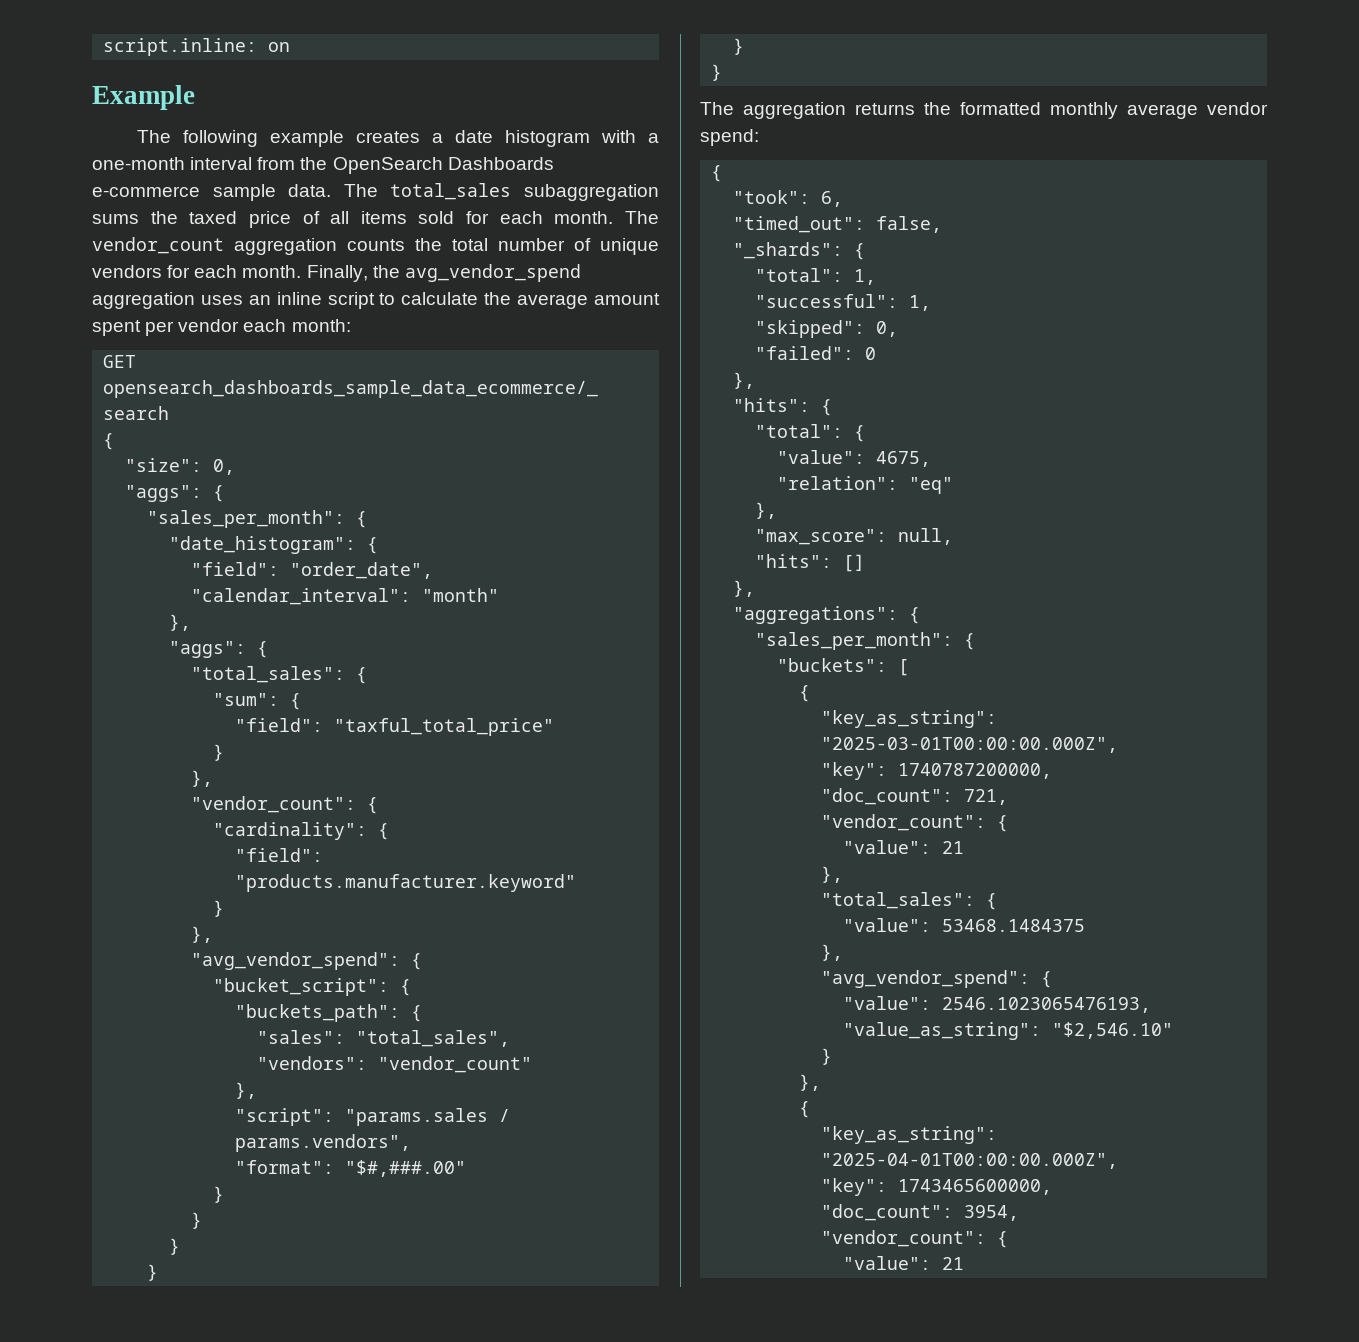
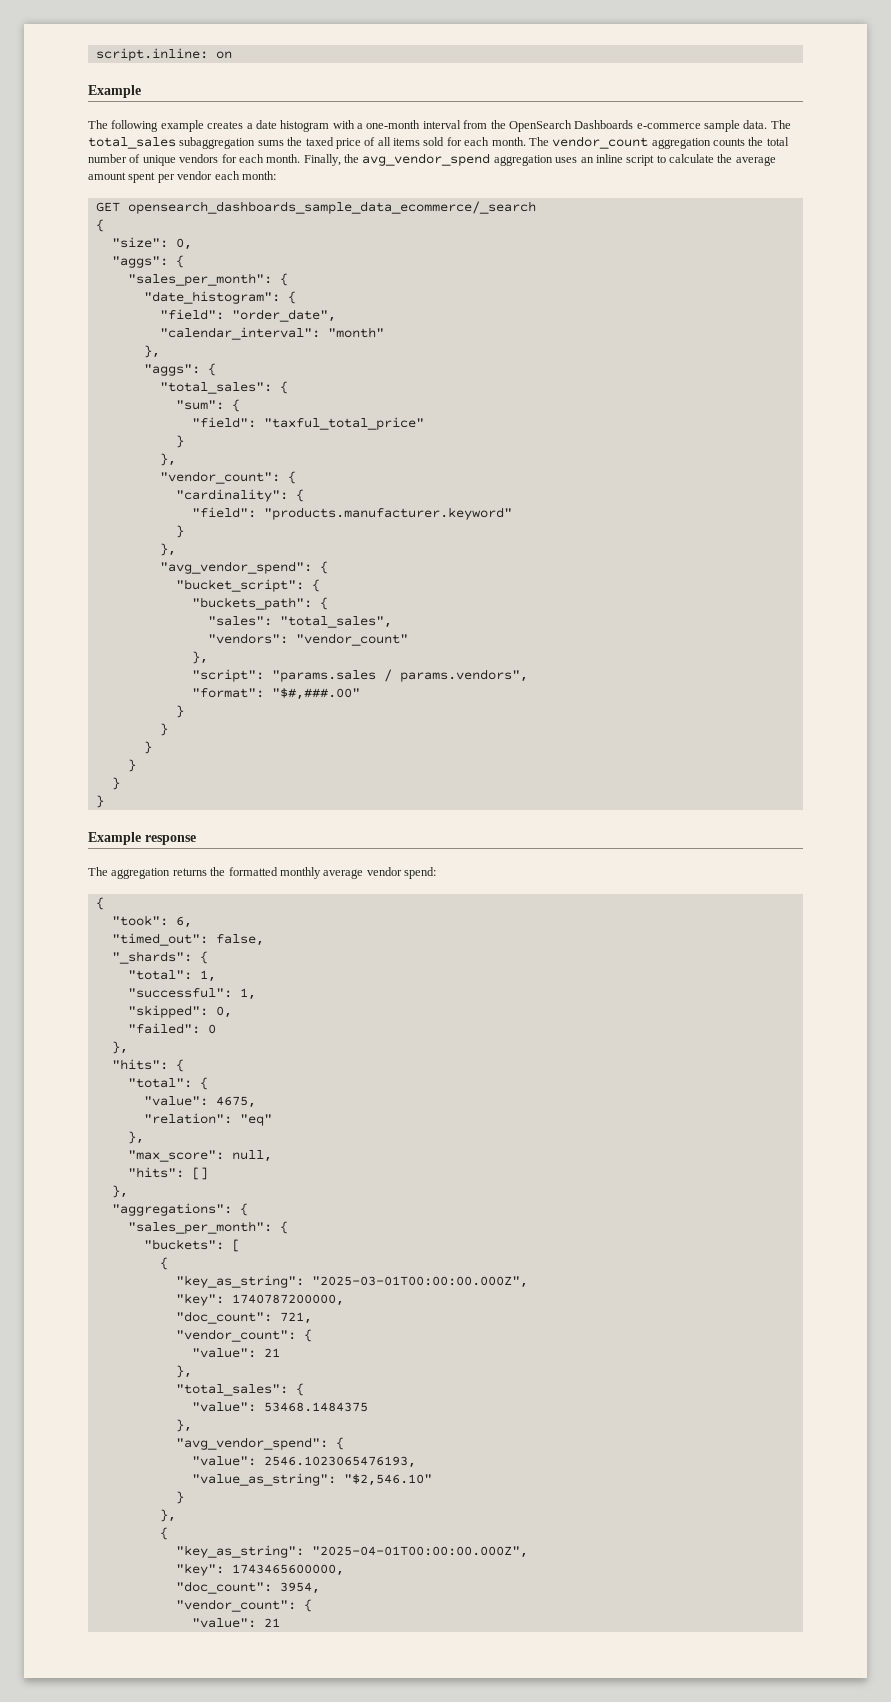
+ Example response

